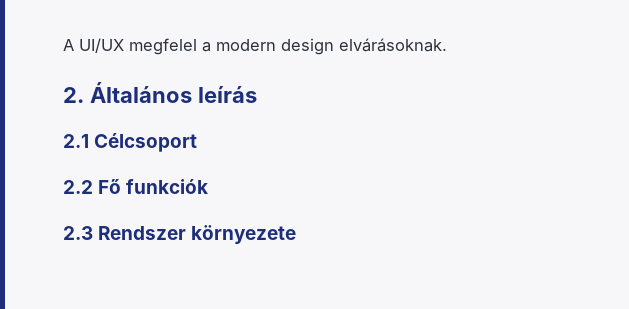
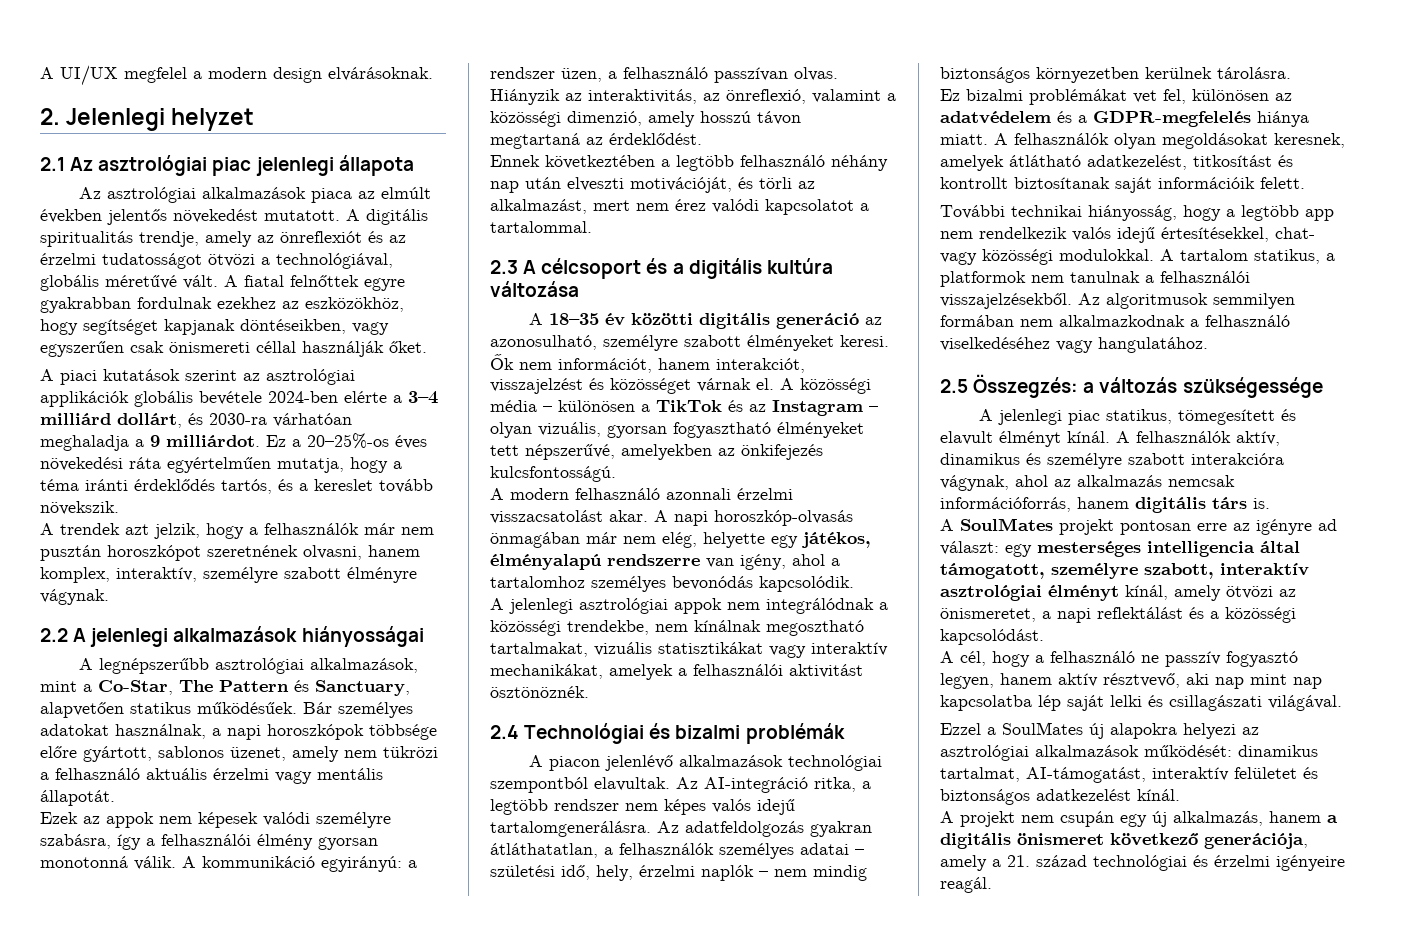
- 2. Általános leírás
+ 2. Jelenlegi helyzet
- 2.1 Célcsoport
- 2.2 Fő funkciók
- 2.3 Rendszer környezete
+ 2.1 Az asztrológiai piac jelenlegi állapota
+ Az asztrológiai alkalmazások piaca az elmúlt években jelentős növekedést mutatott. A digitális spiritualitás trendje, amely az önreflexiót és az érzelmi tudatosságot ötvözi a technológiával, globális méretűvé vált. A fiatal felnőttek egyre gyakrabban fordulnak ezekhez az eszközökhöz, hogy segítséget kapjanak döntéseikben, vagy egyszerűen csak önismereti céllal használják őket.
+ A piaci kutatások szerint az asztrológiai applikációk globális bevétele 2024-ben elérte a 3–4 milliárd dollárt, és 2030-ra várhatóan meghaladja a 9 milliárdot. Ez a 20–25%-os éves növekedési ráta egyértelműen mutatja, hogy a téma iránti érdeklődés tartós, és a kereslet tovább növekszik.
+ A trendek azt jelzik, hogy a felhasználók már nem pusztán horoszkópot szeretnének olvasni, hanem komplex, interaktív, személyre szabott élményre vágynak.
+ 2.2 A jelenlegi alkalmazások hiányosságai
+ A legnépszerűbb asztrológiai alkalmazások, mint a Co-Star, The Pattern és Sanctuary, alapvetően statikus működésűek. Bár személyes adatokat használnak, a napi horoszkópok többsége előre gyártott, sablonos üzenet, amely nem tükrözi a felhasználó aktuális érzelmi vagy mentális állapotát.
+ Ezek az appok nem képesek valódi személyre szabásra, így a felhasználói élmény gyorsan monotonná válik. A kommunikáció egyirányú: a rendszer üzen, a felhasználó passzívan olvas. Hiányzik az interaktivitás, az önreflexió, valamint a közösségi dimenzió, amely hosszú távon megtartaná az érdeklődést.
+ Ennek következtében a legtöbb felhasználó néhány nap után elveszti motivációját, és törli az alkalmazást, mert nem érez valódi kapcsolatot a tartalommal.
+ 2.3 A célcsoport és a digitális kultúra változása
+ A 18–35 év közötti digitális generáció az azonosulható, személyre szabott élményeket keresi. Ők nem információt, hanem interakciót, visszajelzést és közösséget várnak el. A közösségi média – különösen a TikTok és az Instagram – olyan vizuális, gyorsan fogyasztható élményeket tett népszerűvé, amelyekben az önkifejezés kulcsfontosságú.
+ A modern felhasználó azonnali érzelmi visszacsatolást akar. A napi horoszkóp-olvasás önmagában már nem elég, helyette egy játékos, élményalapú rendszerre van igény, ahol a tartalomhoz személyes bevonódás kapcsolódik.
+ A jelenlegi asztrológiai appok nem integrálódnak a közösségi trendekbe, nem kínálnak megosztható tartalmakat, vizuális statisztikákat vagy interaktív mechanikákat, amelyek a felhasználói aktivitást ösztönöznék.
+ 2.4 Technológiai és bizalmi problémák
+ A piacon jelenlévő alkalmazások technológiai szempontból elavultak. Az AI-integráció ritka, a legtöbb rendszer nem képes valós idejű tartalomgenerálásra. Az adatfeldolgozás gyakran átláthatatlan, a felhasználók személyes adatai – születési idő, hely, érzelmi naplók – nem mindig biztonságos környezetben kerülnek tárolásra.
+ Ez bizalmi problémákat vet fel, különösen az adatvédelem és a GDPR-megfelelés hiánya miatt. A felhasználók olyan megoldásokat keresnek, amelyek átlátható adatkezelést, titkosítást és kontrollt biztosítanak saját információik felett.
+ További technikai hiányosság, hogy a legtöbb app nem rendelkezik valós idejű értesítésekkel, chat- vagy közösségi modulokkal. A tartalom statikus, a platformok nem tanulnak a felhasználói visszajelzésekből. Az algoritmusok semmilyen formában nem alkalmazkodnak a felhasználó viselkedéséhez vagy hangulatához.
+ 2.5 Összegzés: a változás szükségessége
+ A jelenlegi piac statikus, tömegesített és elavult élményt kínál. A felhasználók aktív, dinamikus és személyre szabott interakcióra vágynak, ahol az alkalmazás nemcsak információforrás, hanem digitális társ is.
+ A SoulMates projekt pontosan erre az igényre ad választ: egy mesterséges intelligencia által támogatott, személyre szabott, interaktív asztrológiai élményt kínál, amely ötvözi az önismeretet, a napi reflektálást és a közösségi kapcsolódást.
+ A cél, hogy a felhasználó ne passzív fogyasztó legyen, hanem aktív résztvevő, aki nap mint nap kapcsolatba lép saját lelki és csillagászati világával.
+ Ezzel a SoulMates új alapokra helyezi az asztrológiai alkalmazások működését: dinamikus tartalmat, AI-támogatást, interaktív felületet és biztonságos adatkezelést kínál.
+ A projekt nem csupán egy új alkalmazás, hanem a digitális önismeret következő generációja, amely a 21. század technológiai és érzelmi igényeire reagál.

